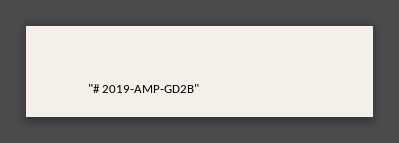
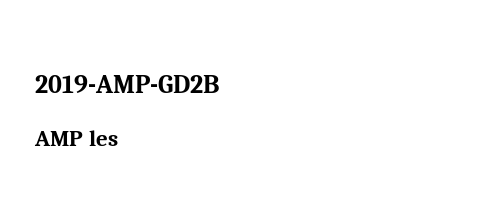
- "# 2019-AMP-GD2B"
+ 2019-AMP-GD2B
+ AMP les

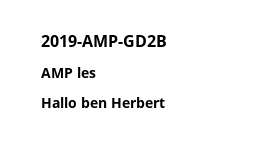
+ Hallo ben Herbert

